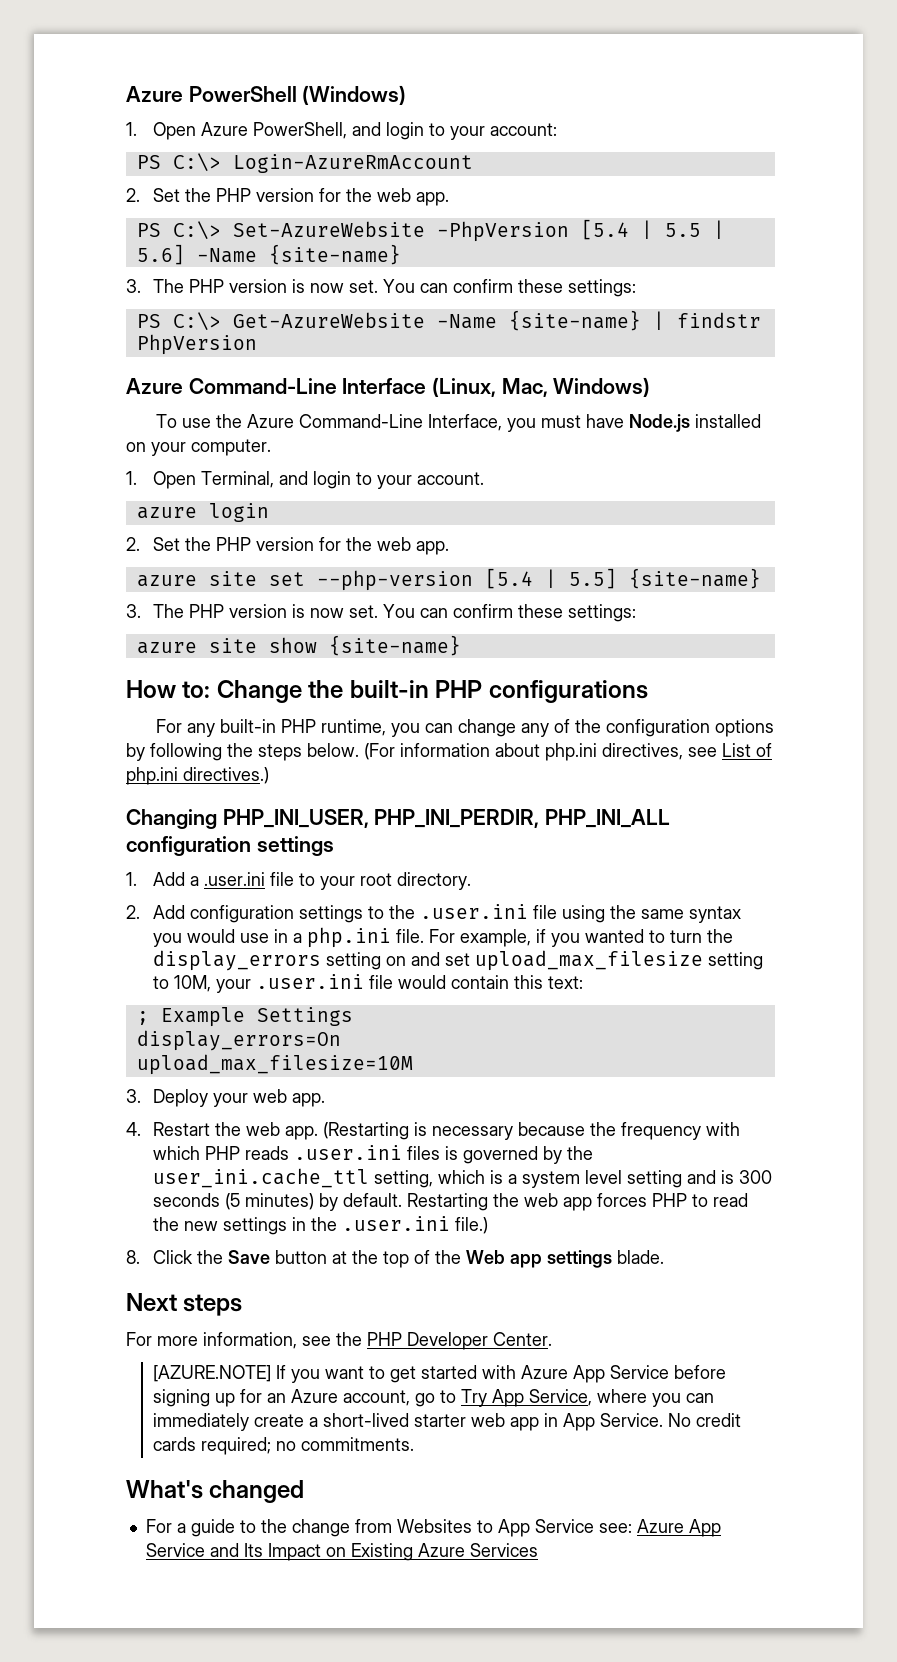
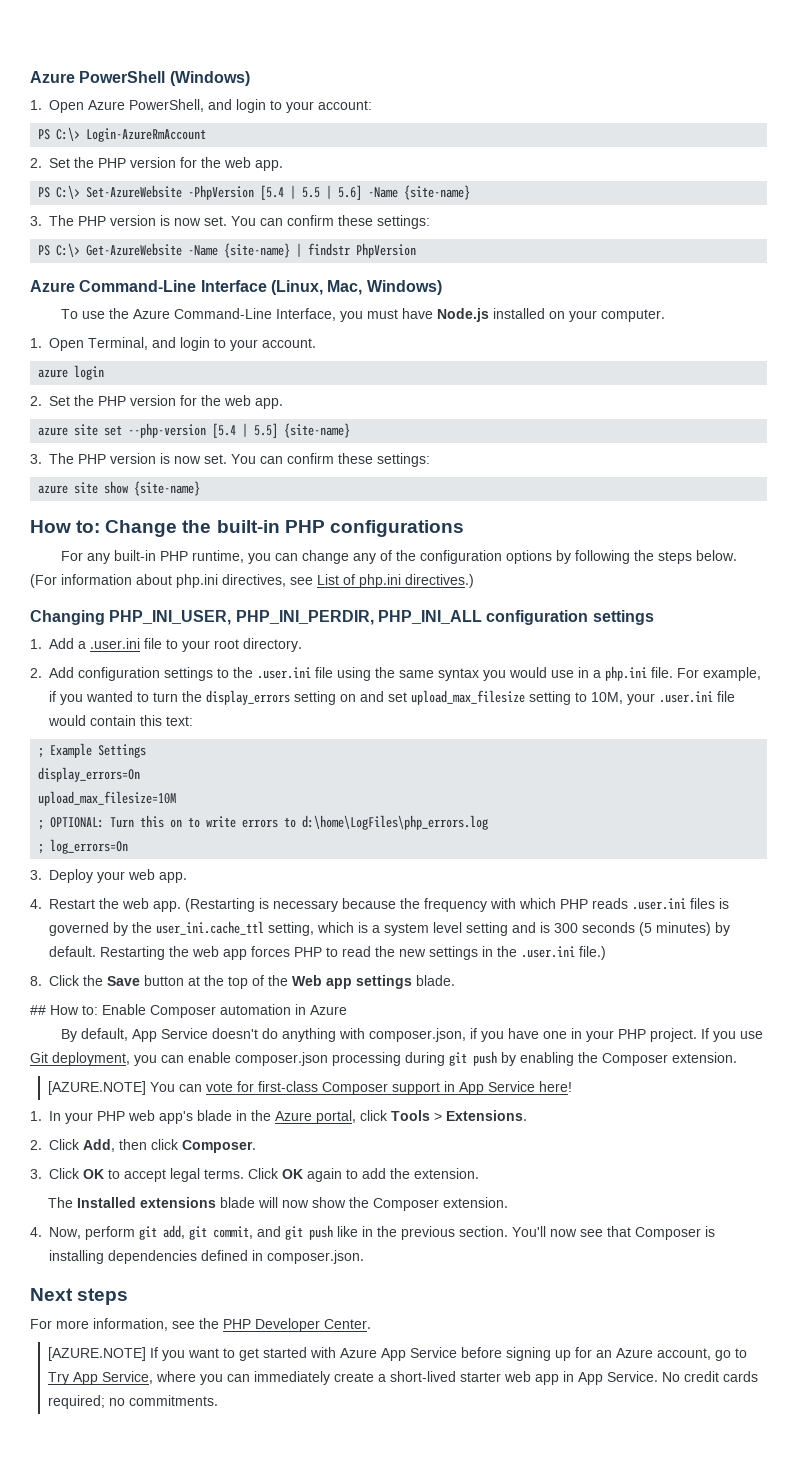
+ ; OPTIONAL: Turn this on to write errors to d:\home\LogFiles\php_errors.log
+ ; log_errors=On
+ ## How to: Enable Composer automation in Azure
+ By default, App Service doesn't do anything with composer.json, if you have one in your PHP project. If you use Git deployment, you can enable composer.json processing during git push by enabling the Composer extension.
+ [AZURE.NOTE] You can vote for first-class Composer support in App Service here!
+ 1. In your PHP web app's blade in the Azure portal, click Tools > Extensions.
+ 2. Click Add, then click Composer.
+ 3. Click OK to accept legal terms. Click OK again to add the extension.
+ The Installed extensions blade will now show the Composer extension.
+ 4. Now, perform git add, git commit, and git push like in the previous section. You'll now see that Composer is installing dependencies defined in composer.json.
- What's changed
- For a guide to the change from Websites to App Service see: Azure App Service and Its Impact on Existing Azure Services

